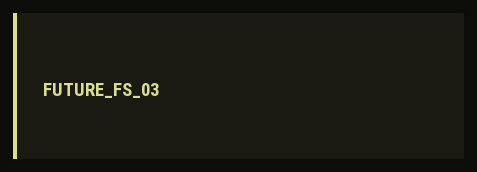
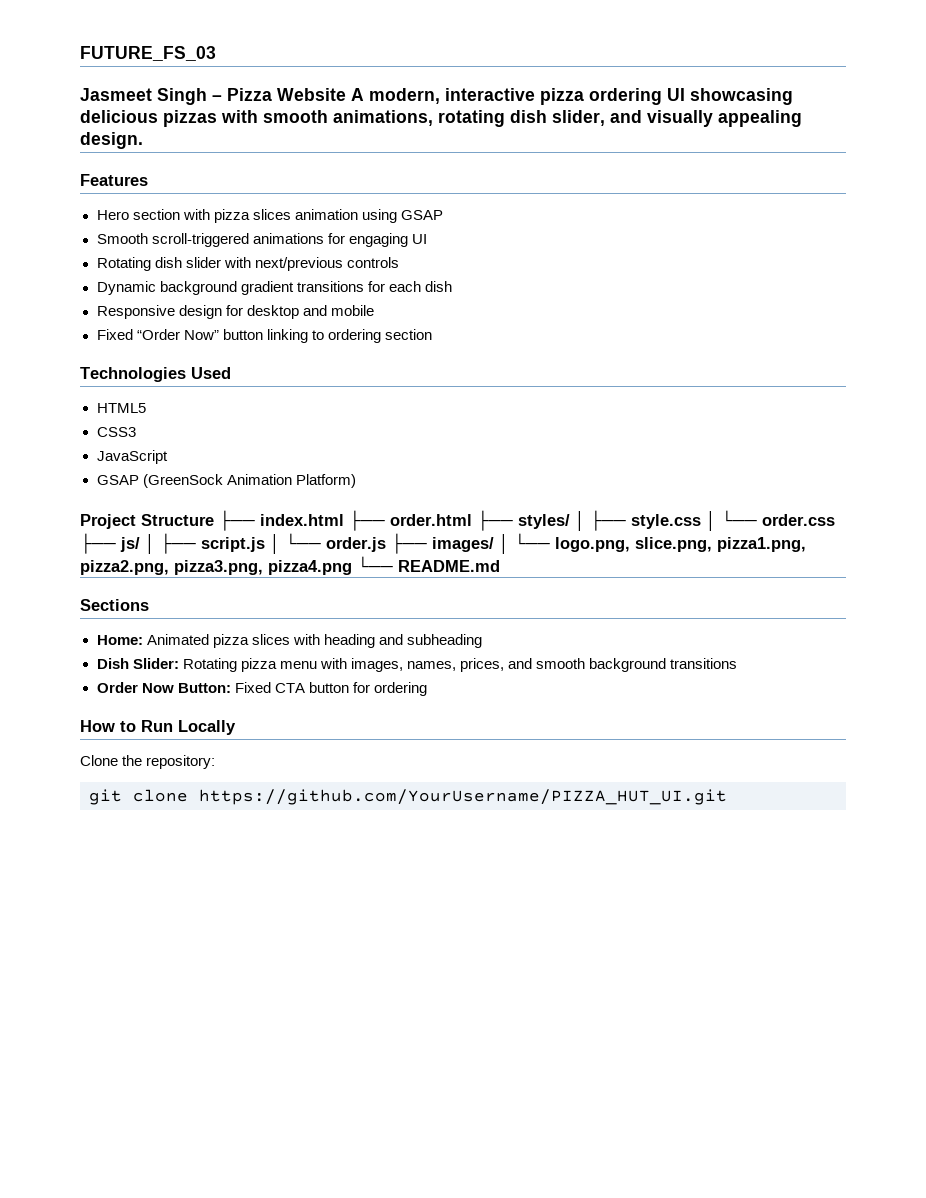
+ Jasmeet Singh – Pizza Website A modern, interactive pizza ordering UI showcasing delicious pizzas with smooth animations, rotating dish slider, and visually appealing design.
+ Features
+ Hero section with pizza slices animation using GSAP
+ Smooth scroll-triggered animations for engaging UI
+ Rotating dish slider with next/previous controls
+ Dynamic background gradient transitions for each dish
+ Responsive design for desktop and mobile
+ Fixed “Order Now” button linking to ordering section
+ Technologies Used
+ HTML5
+ CSS3
+ JavaScript
+ GSAP (GreenSock Animation Platform)
+ Project Structure ├── index.html ├── order.html ├── styles/ │ ├── style.css │ └── order.css ├── js/ │ ├── script.js │ └── order.js ├── images/ │ └── logo.png, slice.png, pizza1.png, pizza2.png, pizza3.png, pizza4.png └── README.md
+ Sections
+ Home: Animated pizza slices with heading and subheading
+ Dish Slider: Rotating pizza menu with images, names, prices, and smooth background transitions
+ Order Now Button: Fixed CTA button for ordering
+ How to Run Locally
+ Clone the repository:
+ git clone https://github.com/YourUsername/PIZZA_HUT_UI.git

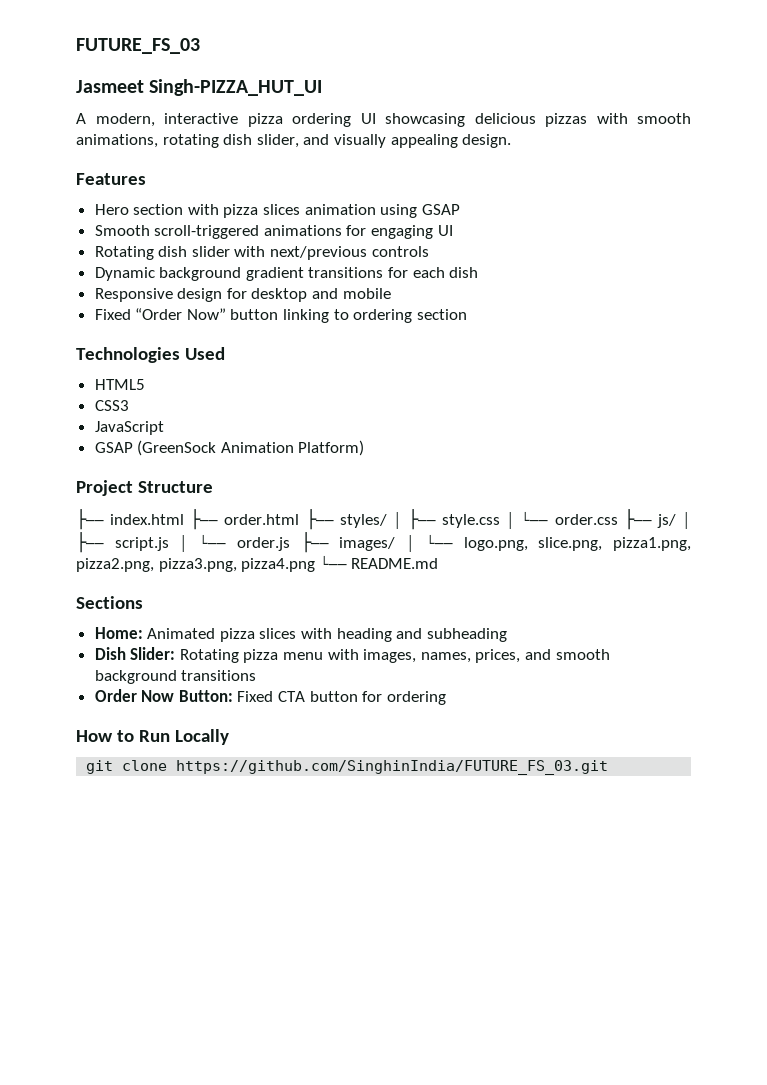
- Jasmeet Singh – Pizza Website A modern, interactive pizza ordering UI showcasing delicious pizzas with smooth animations, rotating dish slider, and visually appealing design.
+ Jasmeet Singh-PIZZA_HUT_UI
+ A modern, interactive pizza ordering UI showcasing delicious pizzas with smooth animations, rotating dish slider, and visually appealing design.
- Project Structure ├── index.html ├── order.html ├── styles/ │ ├── style.css │ └── order.css ├── js/ │ ├── script.js │ └── order.js ├── images/ │ └── logo.png, slice.png, pizza1.png, pizza2.png, pizza3.png, pizza4.png └── README.md
+ Project Structure
+ ├── index.html ├── order.html ├── styles/ │ ├── style.css │ └── order.css ├── js/ │ ├── script.js │ └── order.js ├── images/ │ └── logo.png, slice.png, pizza1.png, pizza2.png, pizza3.png, pizza4.png └── README.md
- Clone the repository:
- git clone https://github.com/YourUsername/PIZZA_HUT_UI.git
+ git clone https://github.com/SinghinIndia/FUTURE_FS_03.git

